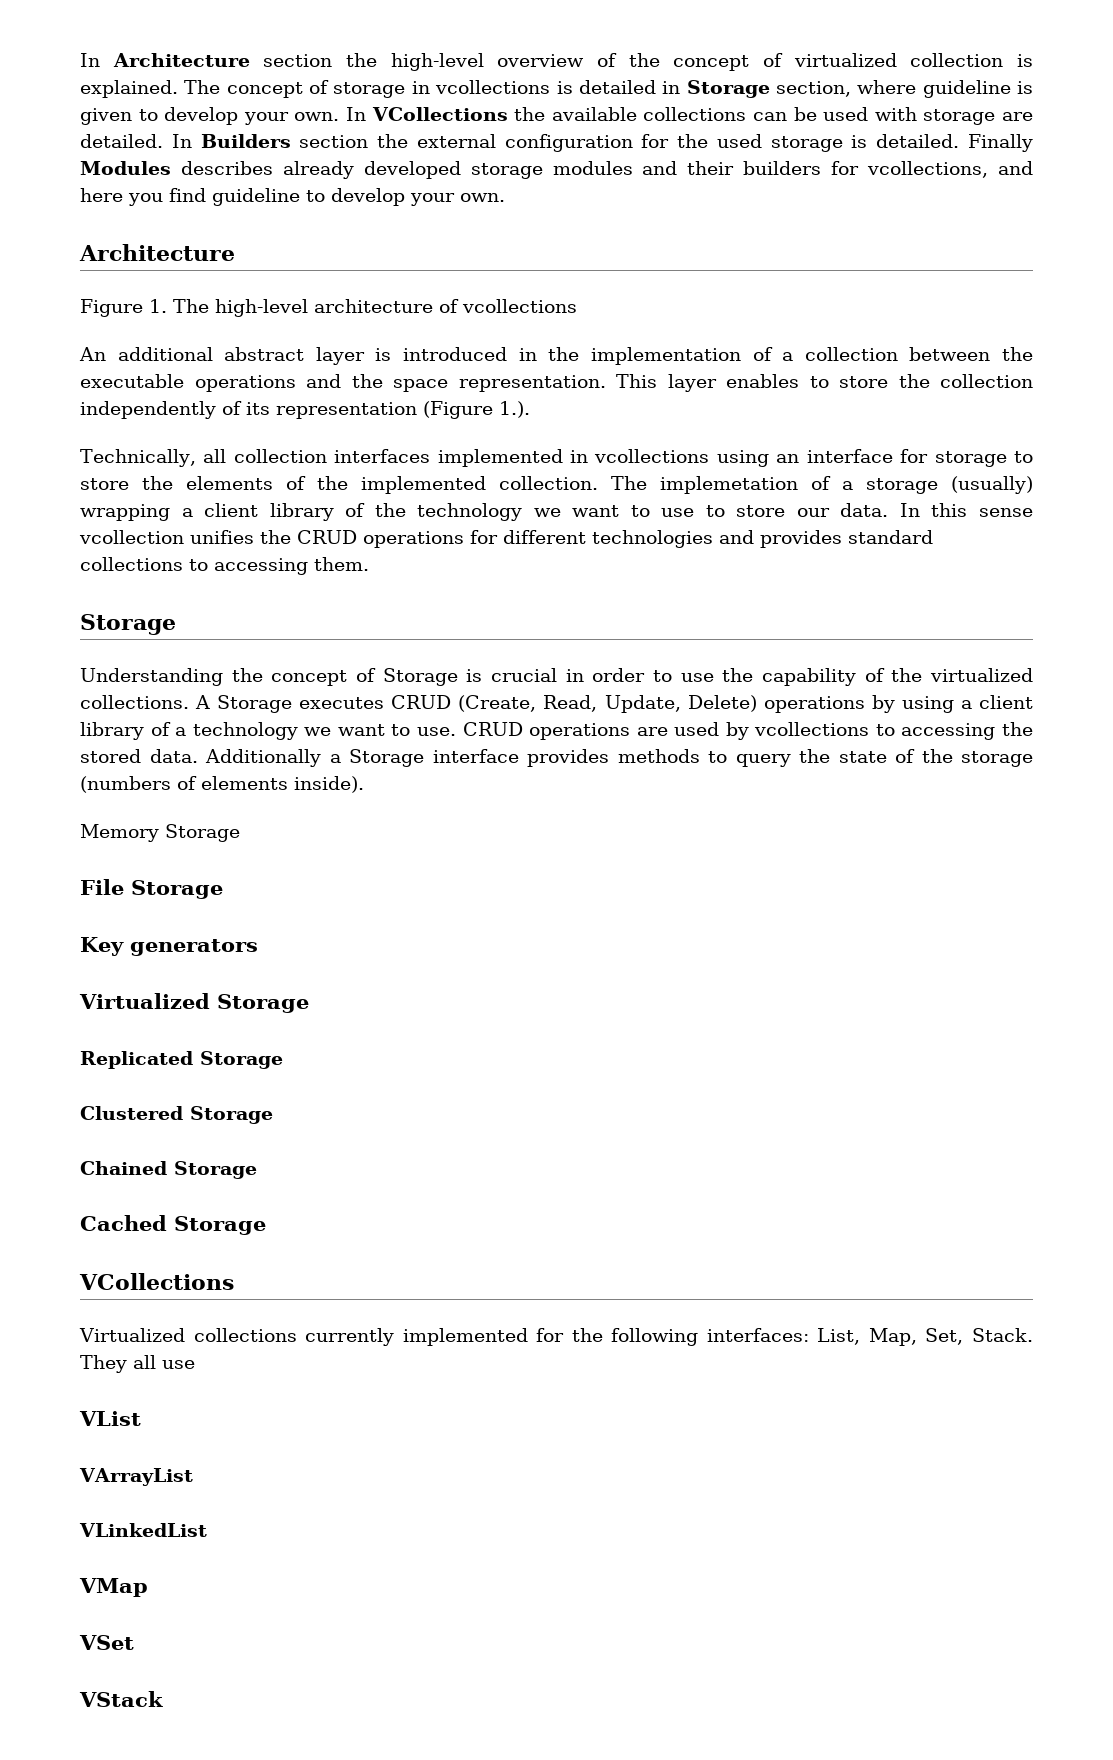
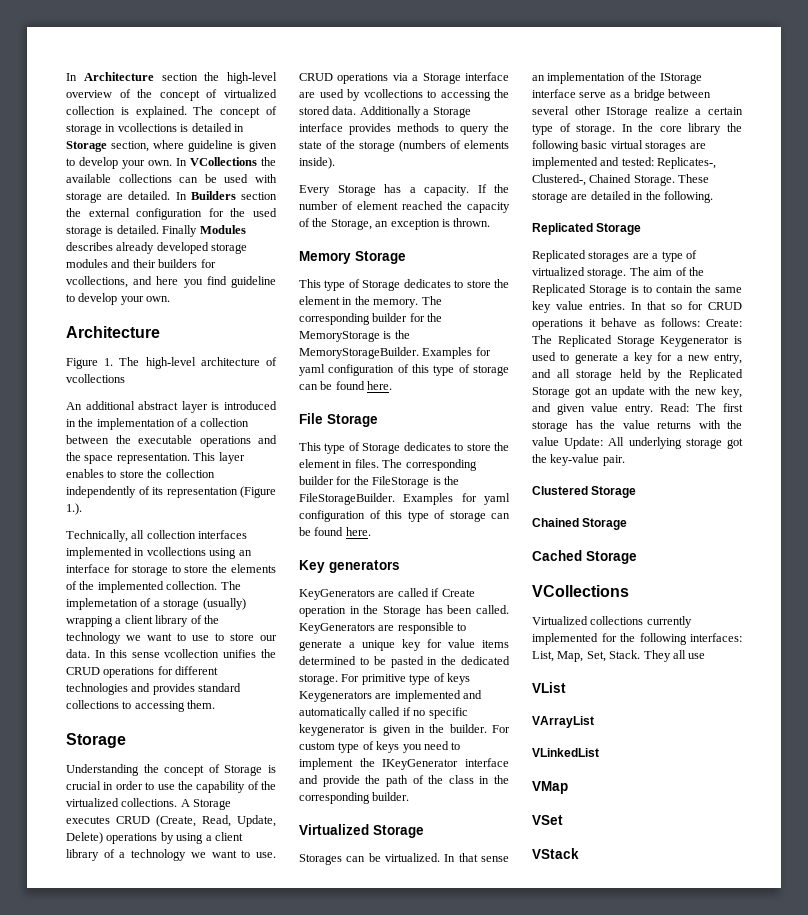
- CRUD operations are used by vcollections to accessing the stored data.
+ CRUD operations via a Storage interface are used by vcollections to accessing the stored data.
+ Every Storage has a capacity. If the number of element reached the capacity of the Storage, an exception is thrown.
  Memory Storage
+ This type of Storage dedicates to store the element in the memory. The corresponding builder for the MemoryStorage is the MemoryStorageBuilder. Examples for yaml configuration of this type of storage can be found here.
  File Storage
+ This type of Storage dedicates to store the element in files. The corresponding builder for the FileStorage is the FileStorageBuilder. Examples for yaml configuration of this type of storage can be found here.
  Key generators
+ KeyGenerators are called if Create operation in the Storage has been called. KeyGenerators are responsible to generate a unique key for value items determined to be pasted in the dedicated storage. For primitive type of keys Keygenerators are implemented and automatically called if no specific keygenerator is given in the builder. For custom type of keys you need to implement the IKeyGenerator interface and provide the path of the class in the corresponding builder.
  Virtualized Storage
+ Storages can be virtualized. In that sense an implementation of the IStorage interface serve as a bridge between several other IStorage realize a certain type of storage. In the core library the following basic virtual storages are implemented and tested: Replicates-, Clustered-, Chained Storage. These storage are detailed in the following.
  Replicated Storage
+ Replicated storages are a type of virtualized storage. The aim of the Replicated Storage is to contain the same key value entries. In that so for CRUD operations it behave as follows: Create: The Replicated Storage Keygenerator is used to generate a key for a new entry, and all storage held by the Replicated Storage got an update with the new key, and given value entry. Read: The first storage has the value returns with the value Update: All underlying storage got the key-value pair.

